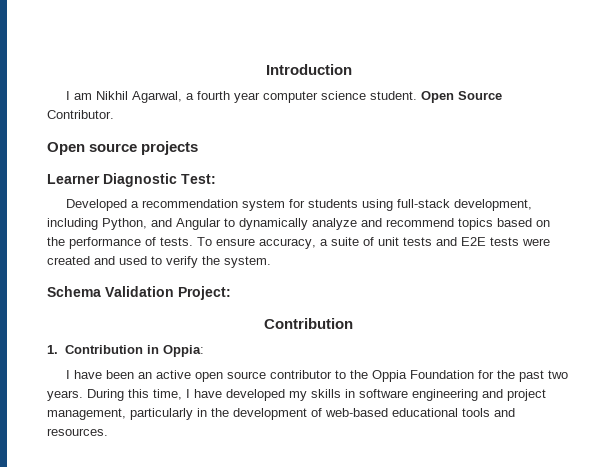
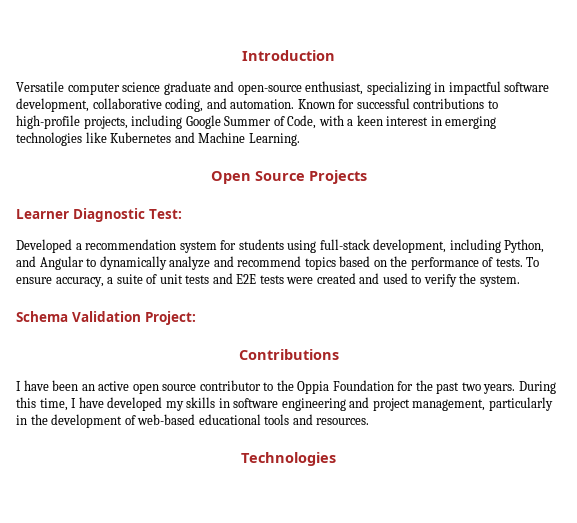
- I am Nikhil Agarwal, a fourth year computer science student. Open Source Contributor.
- Open source projects
+ Versatile computer science graduate and open-source enthusiast, specializing in impactful software development, collaborative coding, and automation. Known for successful contributions to high-profile projects, including Google Summer of Code, with a keen interest in emerging technologies like Kubernetes and Machine Learning.
+ Open Source Projects
  Schema Validation Project:
- Contribution
- 1. Contribution in Oppia:
+ Contributions
+ Technologies

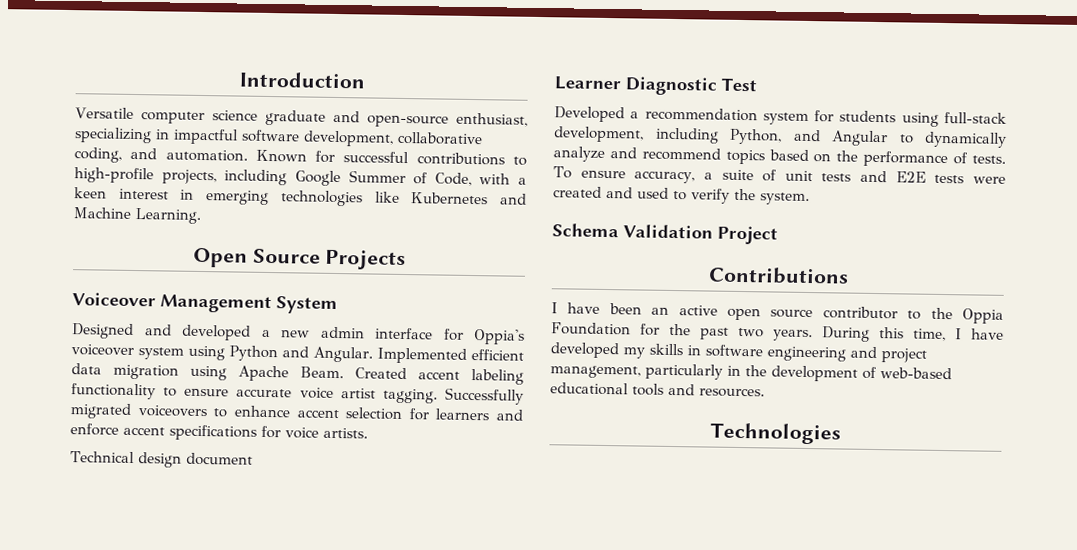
+ Voiceover Management System
+ Designed and developed a new admin interface for Oppia's voiceover system using Python and Angular. Implemented efficient data migration using Apache Beam. Created accent labeling functionality to ensure accurate voice artist tagging. Successfully migrated voiceovers to enhance accent selection for learners and enforce accent specifications for voice artists.
+ Technical design document
- Learner Diagnostic Test:
+ Learner Diagnostic Test
- Schema Validation Project:
+ Schema Validation Project

